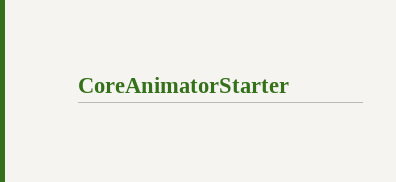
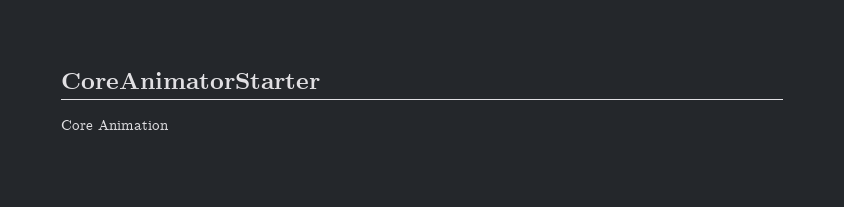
+ Core Animation

